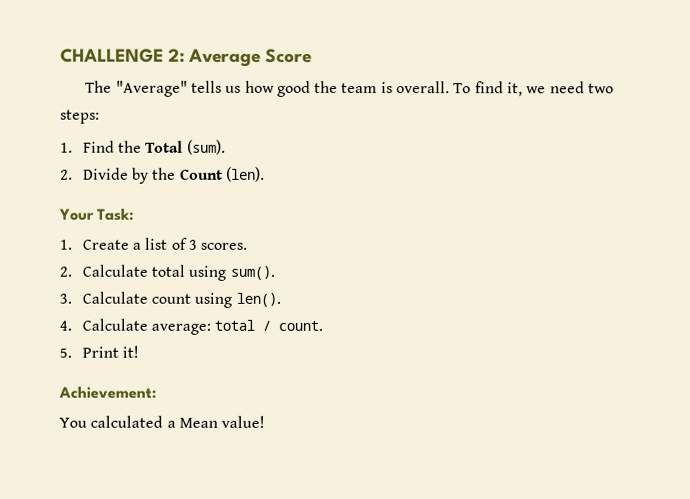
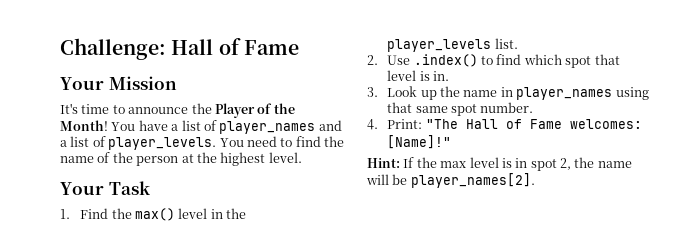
- CHALLENGE 2: Average Score
- The "Average" tells us how good the team is overall. To find it, we need two steps:
- 1. Find the Total (sum).
- 2. Divide by the Count (len).
- Your Task:
- 1. Create a list of 3 scores.
- 2. Calculate total using sum().
- 3. Calculate count using len().
- 4. Calculate average: total / count.
- 5. Print it!
- Achievement:
- You calculated a Mean value!
+ Challenge: Hall of Fame
+ Your Mission
+ It's time to announce the Player of the Month! You have a list of player_names and a list of player_levels. You need to find the name of the person at the highest level.
+ Your Task
+ 1. Find the max() level in the player_levels list.
+ 2. Use .index() to find which spot that level is in.
+ 3. Look up the name in player_names using that same spot number.
+ 4. Print: "The Hall of Fame welcomes: [Name]!"
+ Hint: If the max level is in spot 2, the name will be player_names[2].

